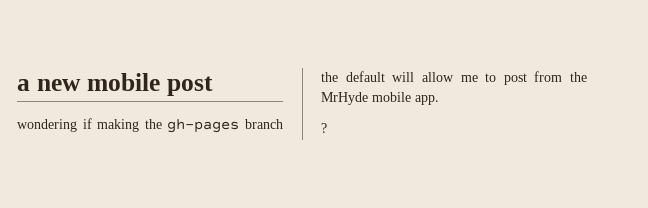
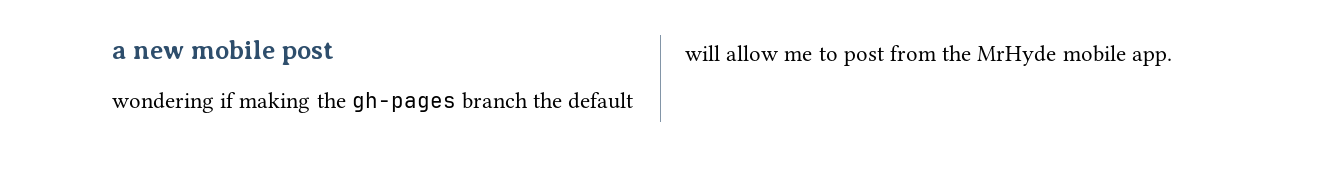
- ?

